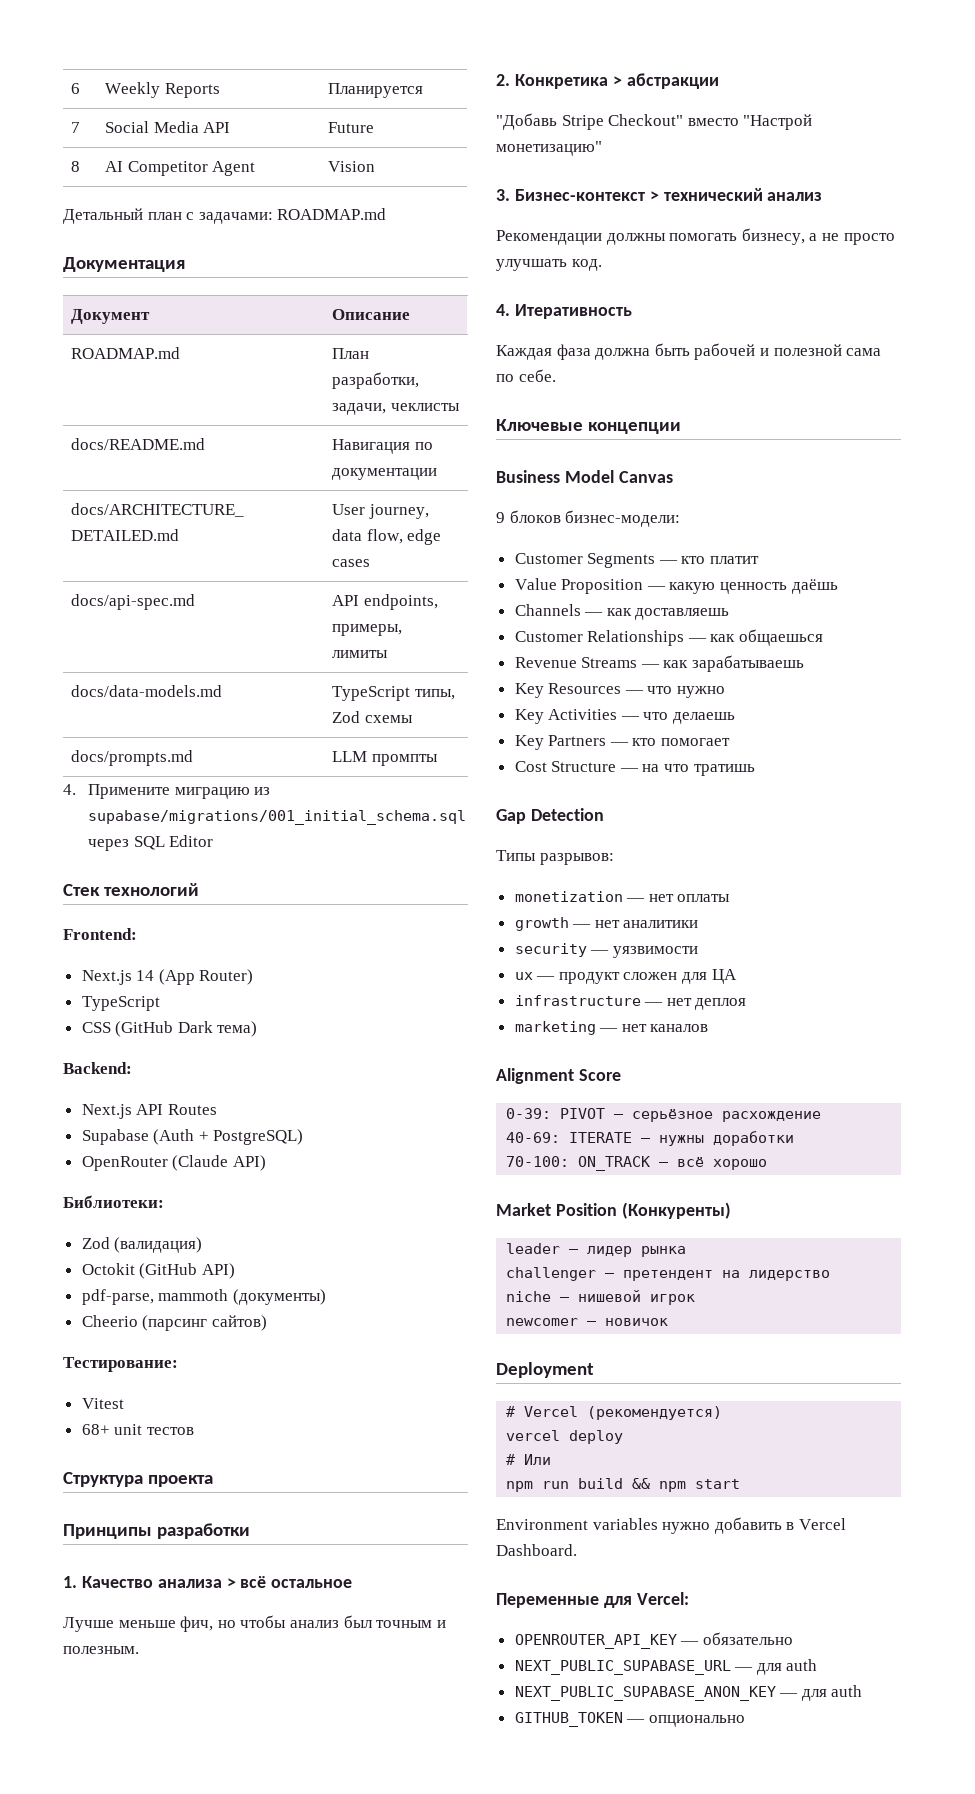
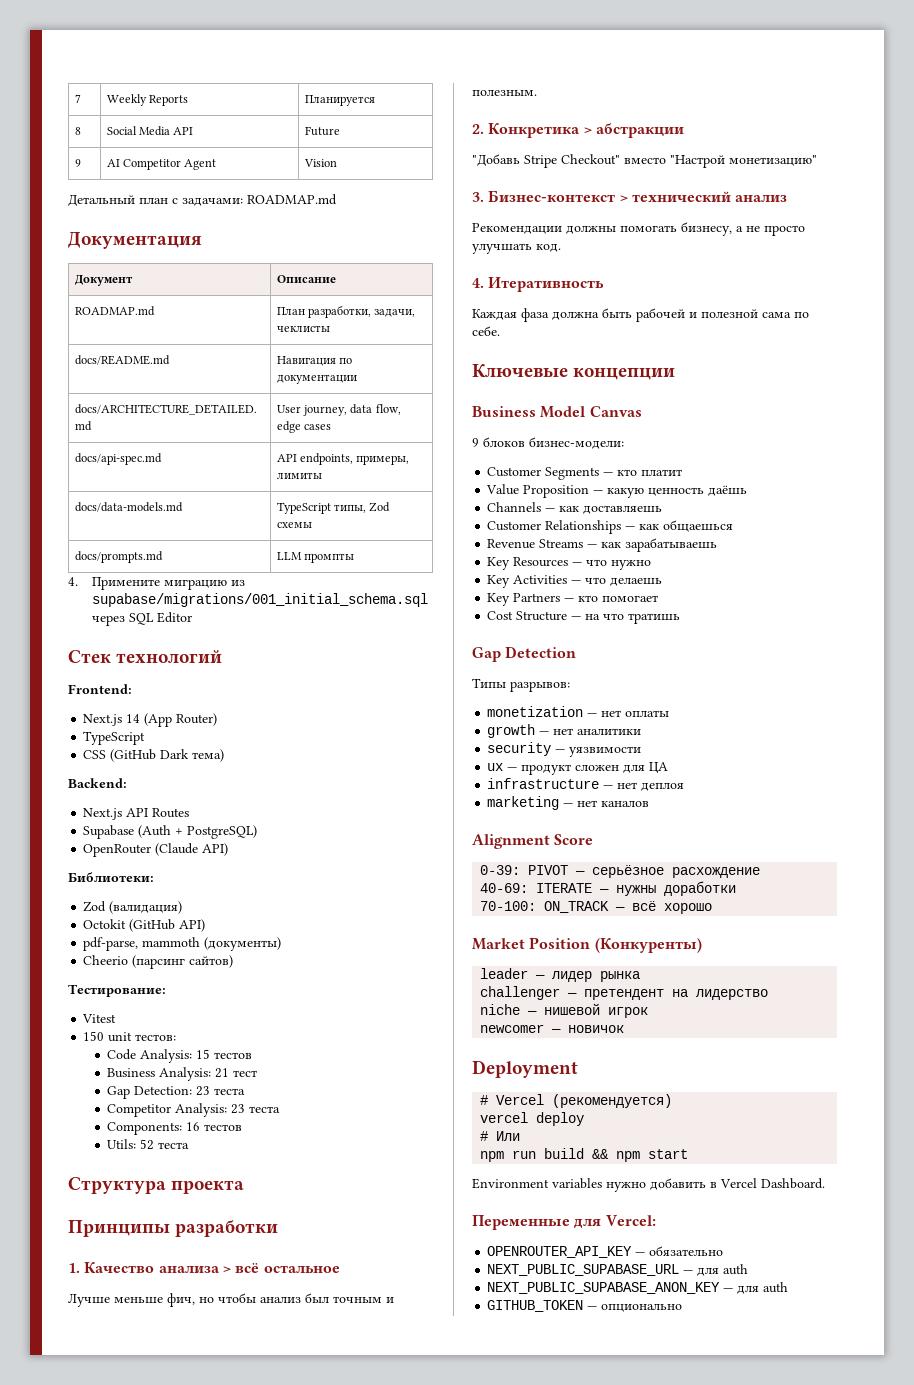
- 6 | Weekly Reports | Планируется
+ 7 | Weekly Reports | Планируется
- 7 | Social Media API | Future
+ 8 | Social Media API | Future
- 8 | AI Competitor Agent | Vision
+ 9 | AI Competitor Agent | Vision
- 68+ unit тестов
+ 150 unit тестов:
+ Code Analysis: 15 тестов
+ Business Analysis: 21 тест
+ Gap Detection: 23 теста
+ Competitor Analysis: 23 теста
+ Components: 16 тестов
+ Utils: 52 теста

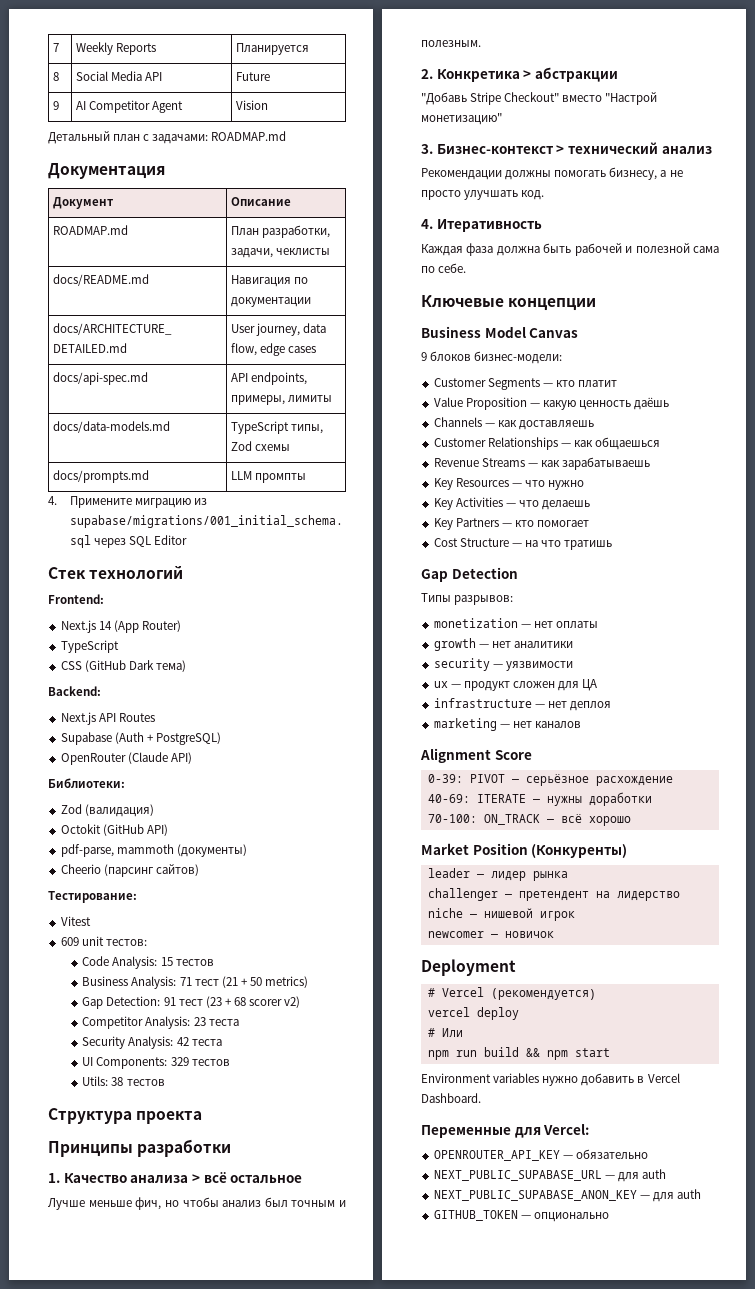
- 150 unit тестов:
+ 609 unit тестов:
- Business Analysis: 21 тест
- Gap Detection: 23 теста
+ Business Analysis: 71 тест (21 + 50 metrics)
+ Gap Detection: 91 тест (23 + 68 scorer v2)
  Competitor Analysis: 23 теста
- Components: 16 тестов
+ Security Analysis: 42 теста
+ UI Components: 329 тестов
- Utils: 52 теста
+ Utils: 38 тестов

